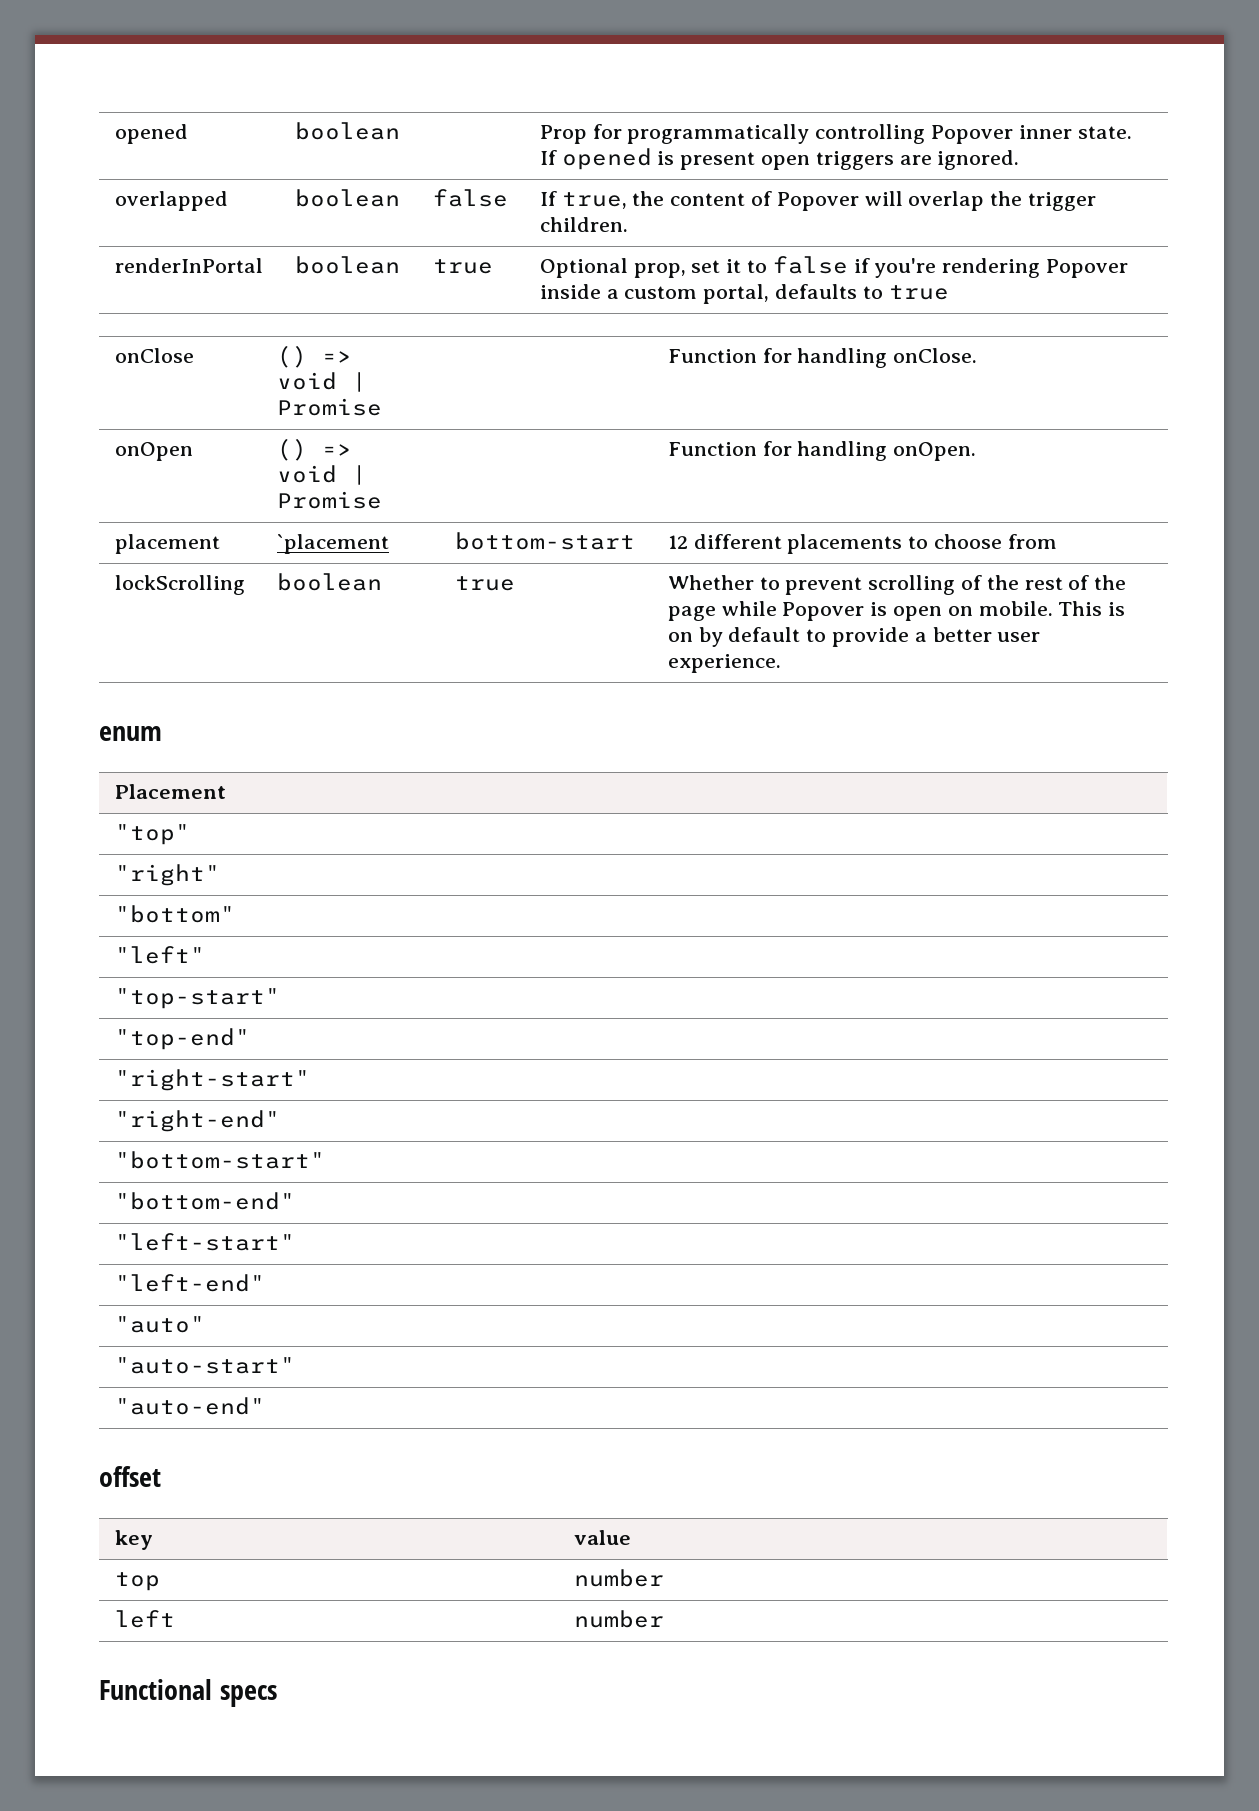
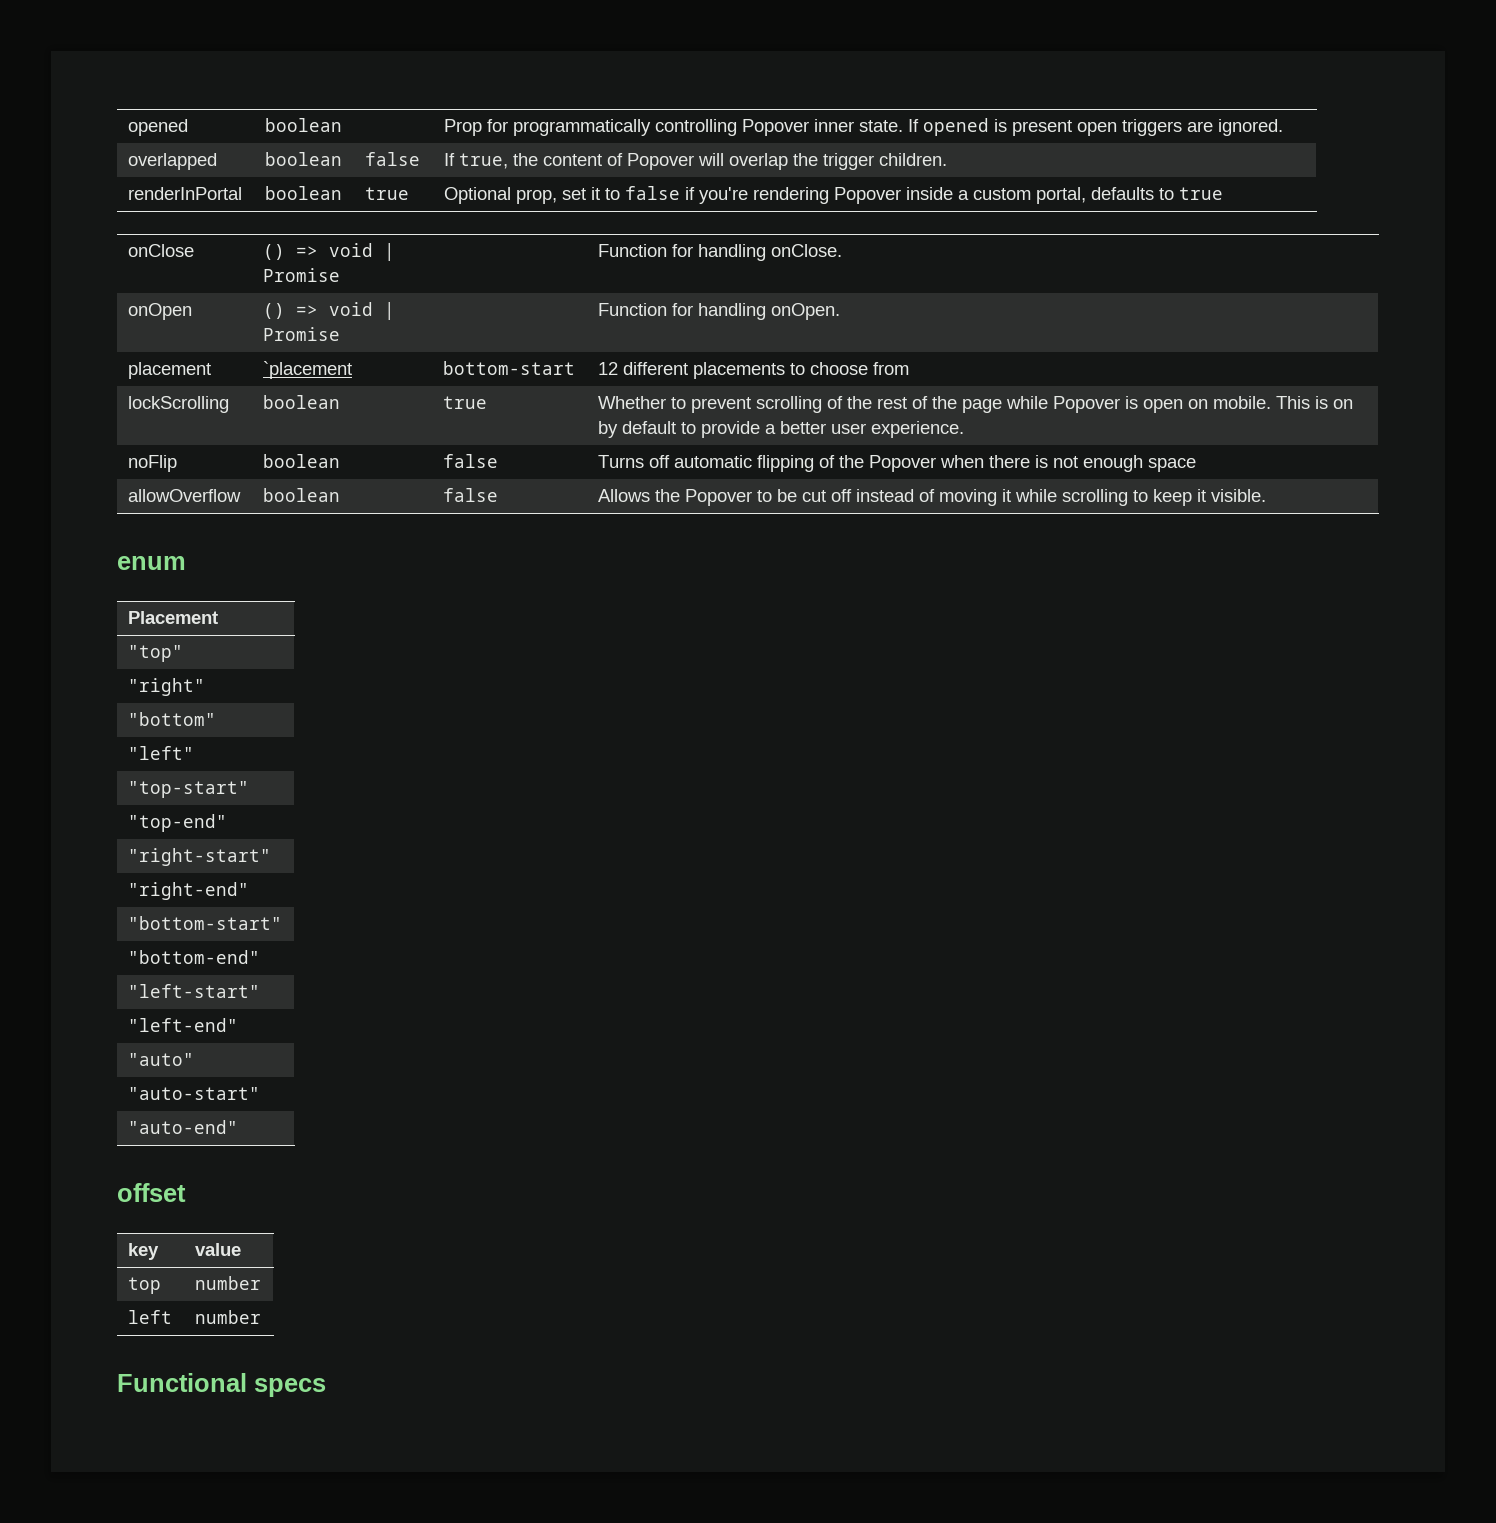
+ noFlip | boolean | false | Turns off automatic flipping of the Popover when there is not enough space
+ allowOverflow | boolean | false | Allows the Popover to be cut off instead of moving it while scrolling to keep it visible.

